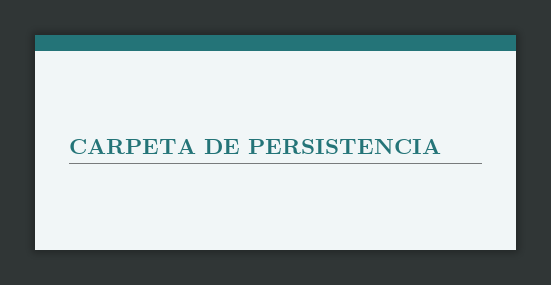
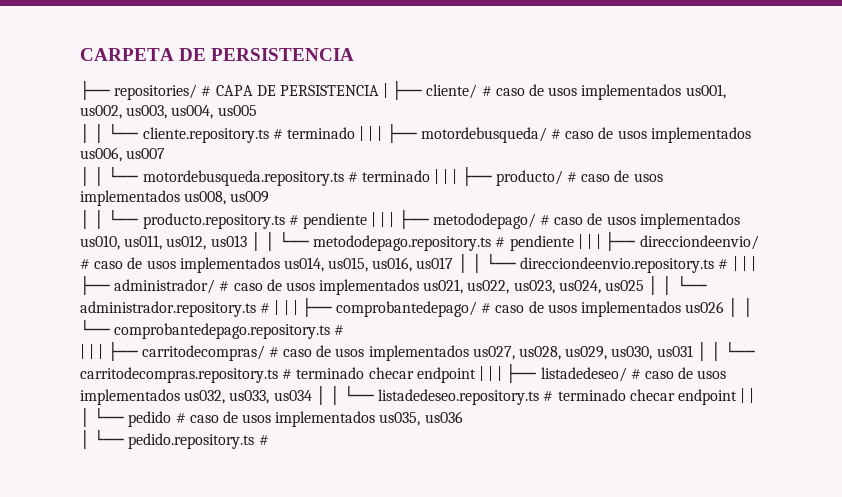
+ ├── repositories/ # CAPA DE PERSISTENCIA | ├── cliente/ # caso de usos implementados us001, us002, us003, us004, us005
+ │ │ └── cliente.repository.ts # terminado | | | ├── motordebusqueda/ # caso de usos implementados us006, us007
+ │ │ └── motordebusqueda.repository.ts # terminado | | | ├── producto/ # caso de usos implementados us008, us009
+ │ │ └── producto.repository.ts # pendiente | | | ├── metododepago/ # caso de usos implementados us010, us011, us012, us013 │ │ └── metododepago.repository.ts # pendiente | | | ├── direcciondeenvio/ # caso de usos implementados us014, us015, us016, us017 │ │ └── direcciondeenvio.repository.ts # | | | ├── administrador/ # caso de usos implementados us021, us022, us023, us024, us025 │ │ └── administrador.repository.ts # | | | ├── comprobantedepago/ # caso de usos implementados us026 │ │ └── comprobantedepago.repository.ts #
+ | | | ├── carritodecompras/ # caso de usos implementados us027, us028, us029, us030, us031 │ │ └── carritodecompras.repository.ts # terminado checar endpoint | | | ├── listadedeseo/ # caso de usos implementados us032, us033, us034 │ │ └── listadedeseo.repository.ts # terminado checar endpoint | | │ └── pedido # caso de usos implementados us035, us036
+ │ └── pedido.repository.ts #

